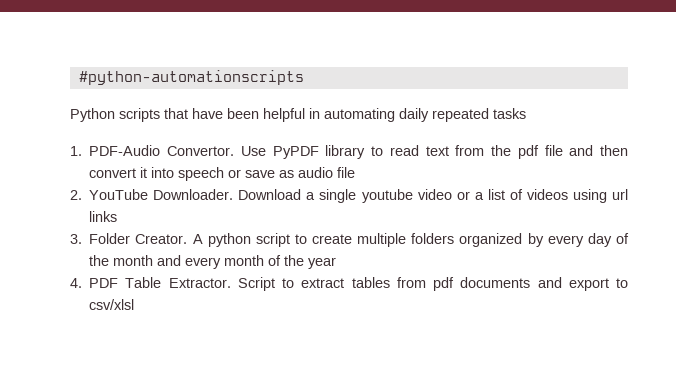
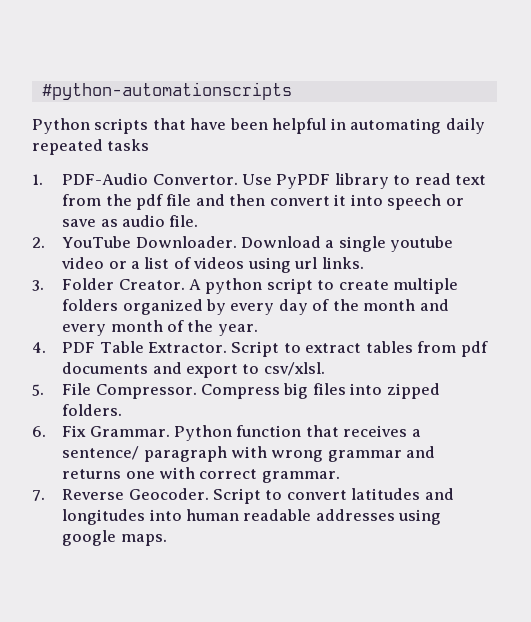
- Use PyPDF library to read text from the pdf file and then convert it into speech or save as audio file
+ Use PyPDF library to read text from the pdf file and then convert it into speech or save as audio file.
- Download a single youtube video or a list of videos using url links
+ Download a single youtube video or a list of videos using url links.
- A python script to create multiple folders organized by every day of the month and every month of the year
+ A python script to create multiple folders organized by every day of the month and every month of the year.
- Script to extract tables from pdf documents and export to csv/xlsl
+ Script to extract tables from pdf documents and export to csv/xlsl.
+ 5. File Compressor. Compress big files into zipped folders.
+ 6. Fix Grammar. Python function that receives a sentence/ paragraph with wrong grammar and returns one with correct grammar.
+ 7. Reverse Geocoder. Script to convert latitudes and longitudes into human readable addresses using google maps.

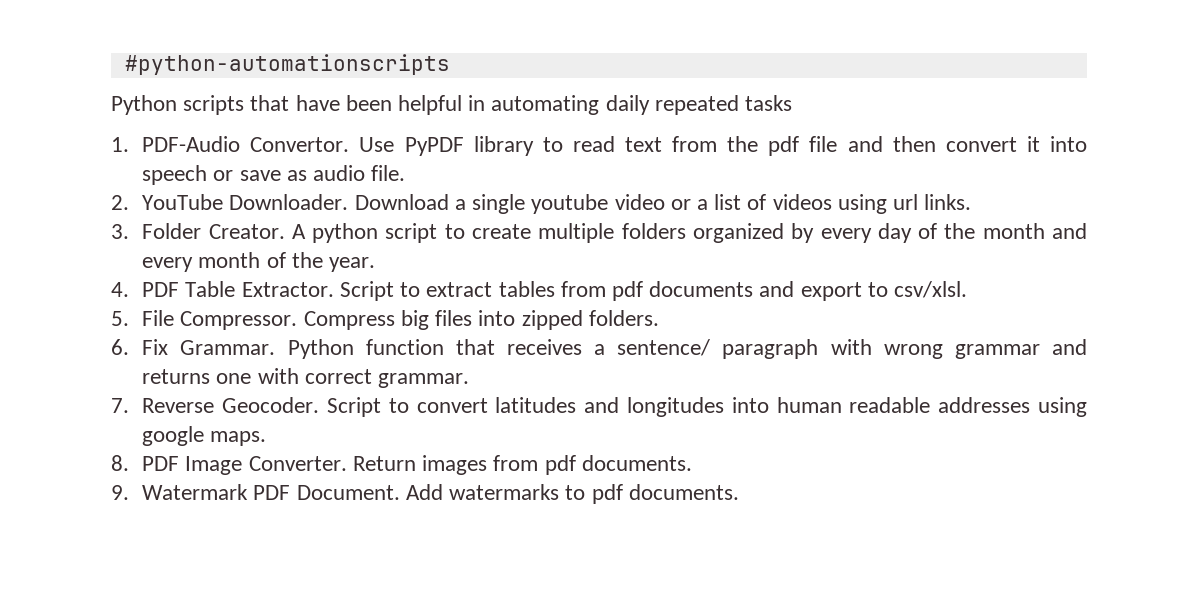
+ 8. PDF Image Converter. Return images from pdf documents.
+ 9. Watermark PDF Document. Add watermarks to pdf documents.

